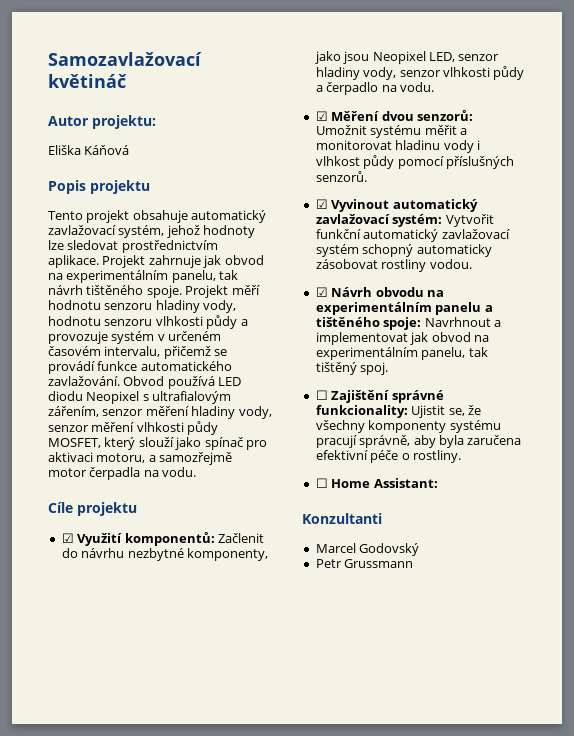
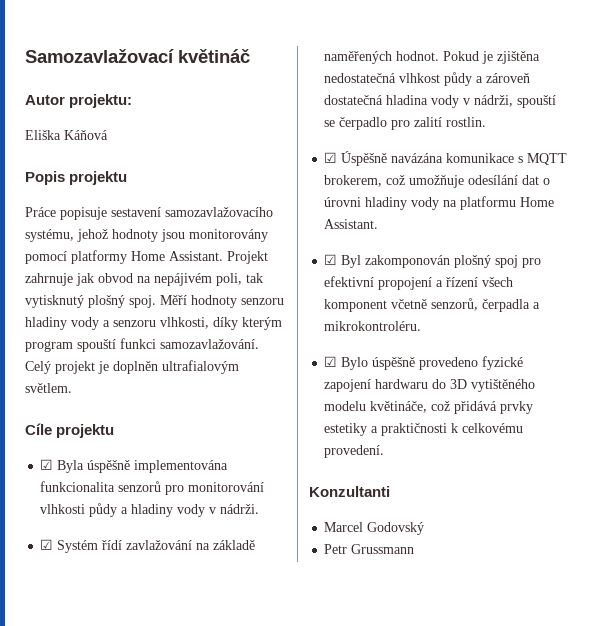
- Tento projekt obsahuje automatický zavlažovací systém, jehož hodnoty lze sledovat prostřednictvím aplikace.
+ Práce popisuje sestavení samozavlažovacího systému, jehož hodnoty jsou monitorovány pomocí platformy Home Assistant.
- Projekt zahrnuje jak obvod na experimentálním panelu, tak návrh tištěného spoje. Projekt měří hodnotu senzoru hladiny vody, hodnotu senzoru vlhkosti půdy a provozuje systém v určeném časovém intervalu, přičemž se provádí funkce automatického zavlažování. Obvod používá LED diodu Neopixel s ultrafialovým zářením, senzor měření hladiny vody, senzor měření vlhkosti půdy MOSFET, který slouží jako spínač pro aktivaci motoru, a samozřejmě motor čerpadla na vodu.
+ Projekt zahrnuje jak obvod na nepájivém poli, tak vytisknutý plošný spoj. Měří hodnoty senzoru hladiny vody a senzoru vlhkosti, díky kterým program spouští funkci samozavlažování. Celý projekt je doplněn ultrafialovým světlem.
  Cíle projektu
- ☑ Využití komponentů: Začlenit do návrhu nezbytné komponenty, jako jsou Neopixel LED, senzor hladiny vody, senzor vlhkosti půdy a čerpadlo na vodu.
- ☑ Měření dvou senzorů: Umožnit systému měřit a monitorovat hladinu vody i vlhkost půdy pomocí příslušných senzorů.
- ☑ Vyvinout automatický zavlažovací systém: Vytvořit funkční automatický zavlažovací systém schopný automaticky zásobovat rostliny vodou.
- ☑ Návrh obvodu na experimentálním panelu a tištěného spoje: Navrhnout a implementovat jak obvod na experimentálním panelu, tak tištěný spoj.
- ☐ Zajištění správné funkcionality: Ujistit se, že všechny komponenty systému pracují správně, aby byla zaručena efektivní péče o rostliny.
- ☐ Home Assistant:
+ ☑ Byla úspěšně implementována funkcionalita senzorů pro monitorování vlhkosti půdy a hladiny vody v nádrži.
+ ☑ Systém řídí zavlažování na základě naměřených hodnot. Pokud je zjištěna nedostatečná vlhkost půdy a zároveň dostatečná hladina vody v nádrži, spouští se čerpadlo pro zalití rostlin.
+ ☑ Úspěšně navázána komunikace s MQTT brokerem, což umožňuje odesílání dat o úrovni hladiny vody na platformu Home Assistant.
+ ☑ Byl zakomponován plošný spoj pro efektivní propojení a řízení všech komponent včetně senzorů, čerpadla a mikrokontroléru.
+ ☑ Bylo úspěšně provedeno fyzické zapojení hardwaru do 3D vytištěného modelu květináče, což přidává prvky estetiky a praktičnosti k celkovému provedení.

